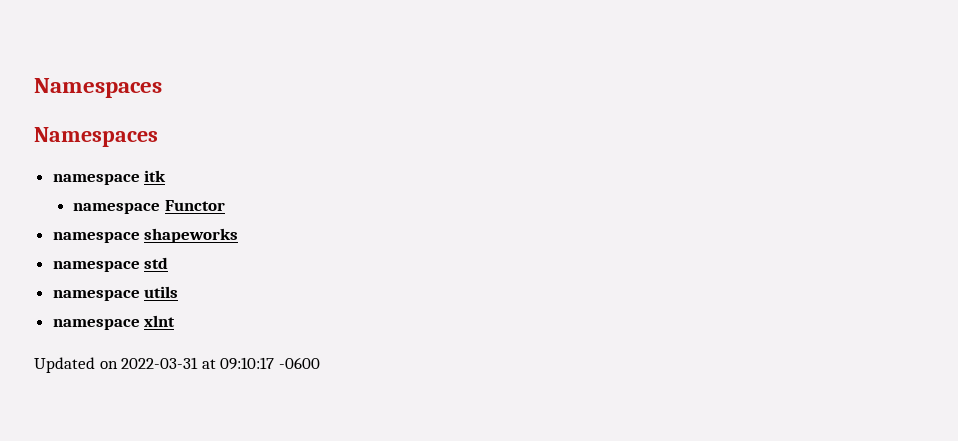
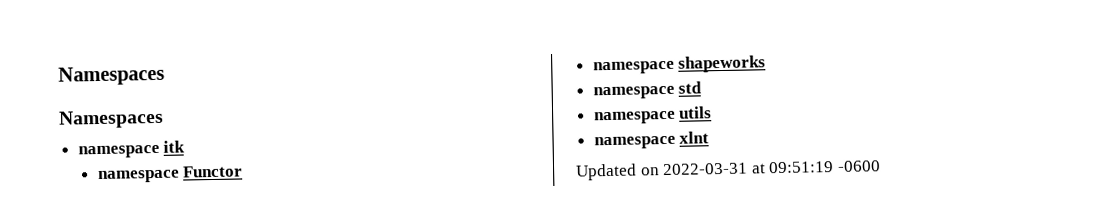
- Updated on 2022-03-31 at 09:10:17 -0600
+ Updated on 2022-03-31 at 09:51:19 -0600

